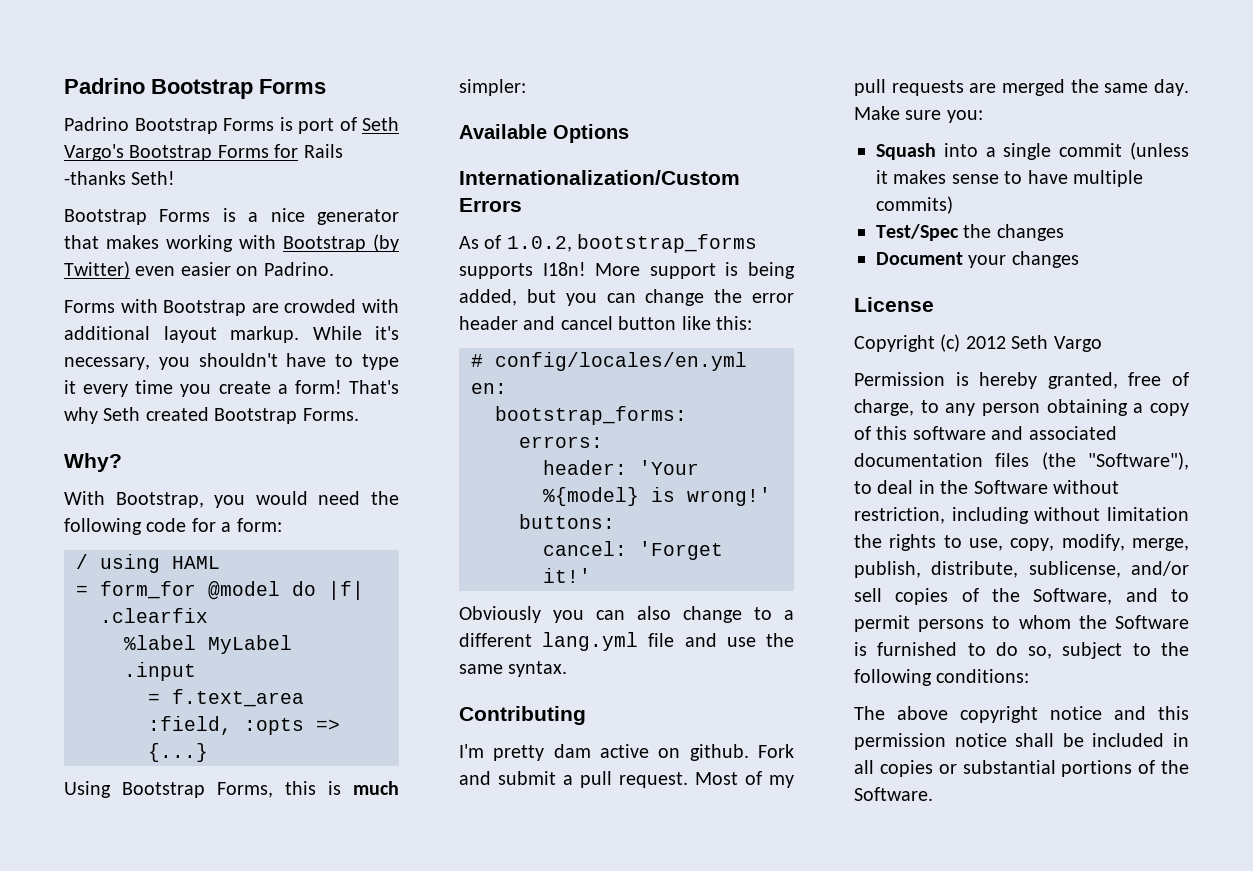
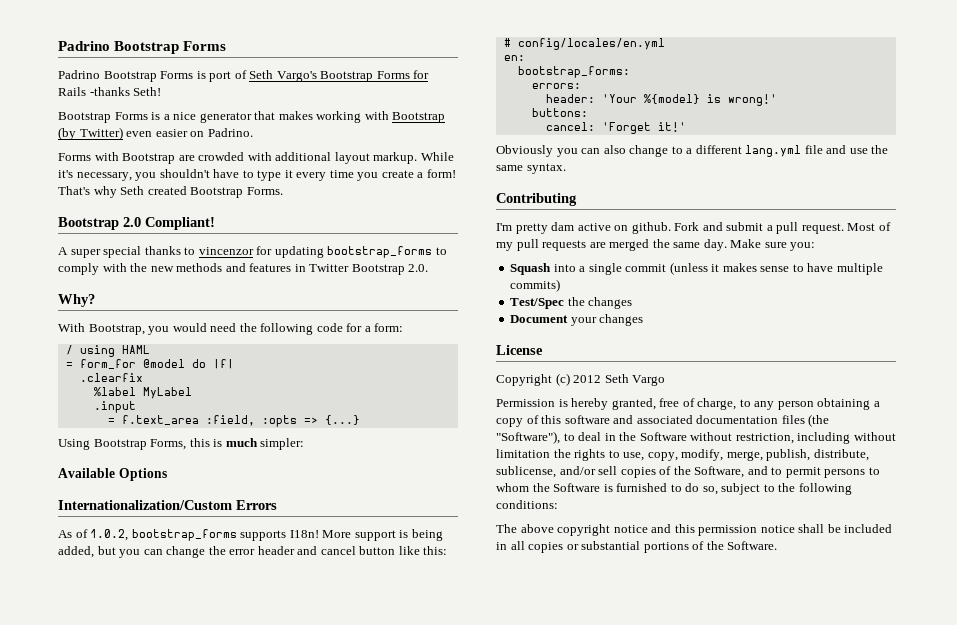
+ Bootstrap 2.0 Compliant!
+ A super special thanks to vincenzor for updating bootstrap_forms to comply with the new methods and features in Twitter Bootstrap 2.0.

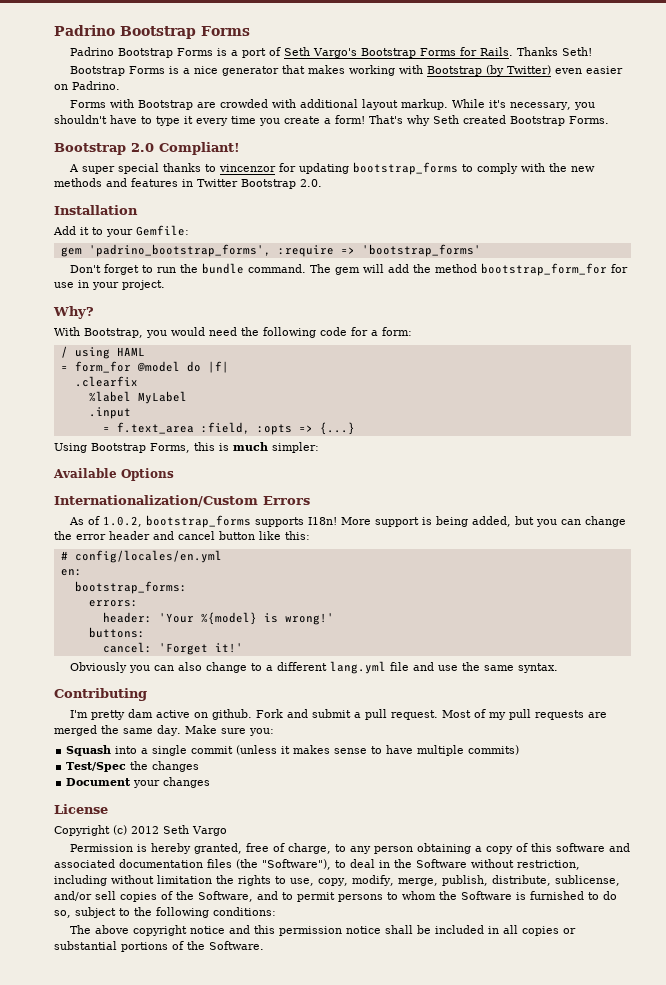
- Padrino Bootstrap Forms is port of Seth Vargo's Bootstrap Forms for Rails -thanks Seth!
+ Padrino Bootstrap Forms is a port of Seth Vargo's Bootstrap Forms for Rails. Thanks Seth!
+ Installation
+ Add it to your Gemfile:
+ gem 'padrino_bootstrap_forms', :require => 'bootstrap_forms'
+ Don't forget to run the bundle command. The gem will add the method bootstrap_form_for for use in your project.

